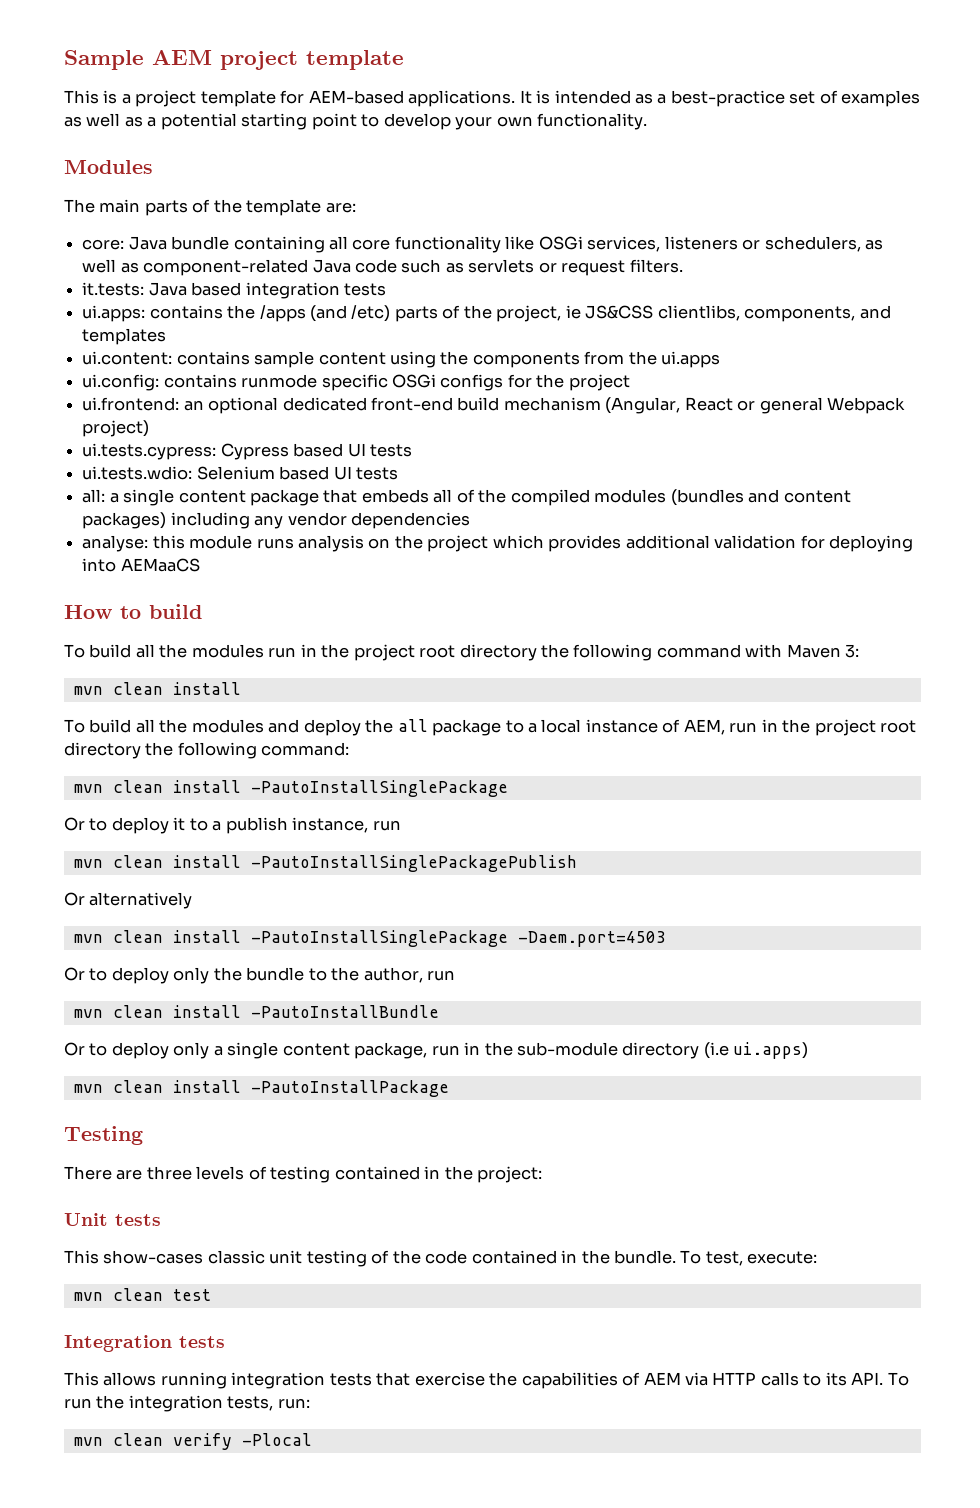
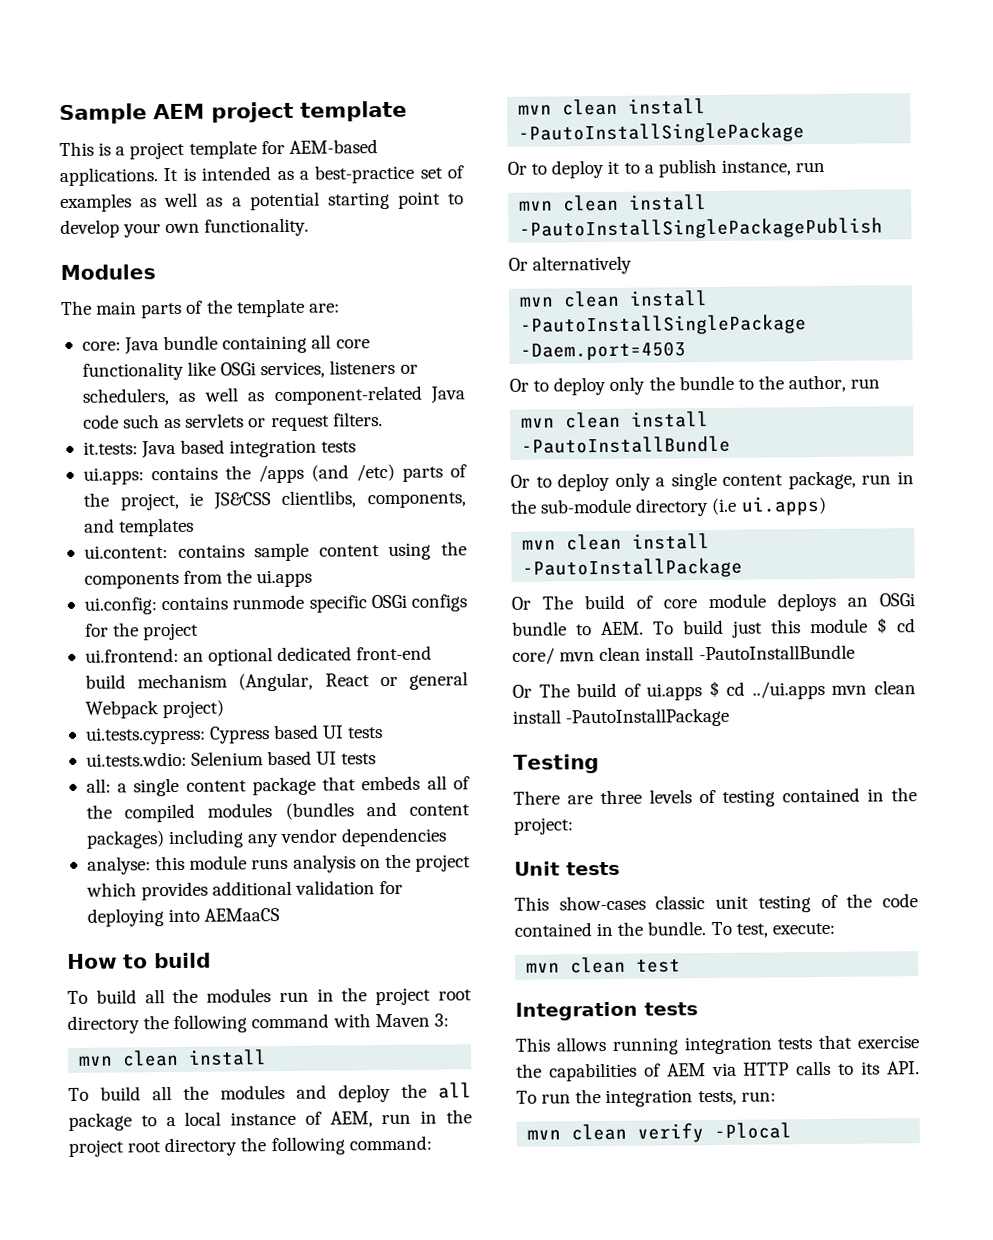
+ Or The build of core module deploys an OSGi bundle to AEM. To build just this module $ cd core/ mvn clean install -PautoInstallBundle
+ Or The build of ui.apps $ cd ../ui.apps mvn clean install -PautoInstallPackage

